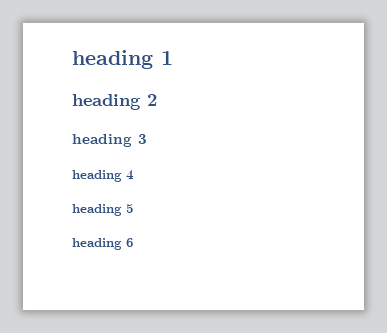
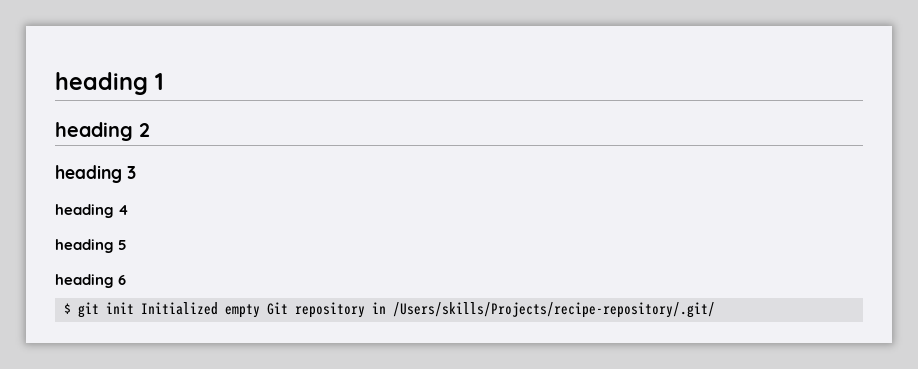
+ $ git init Initialized empty Git repository in /Users/skills/Projects/recipe-repository/.git/

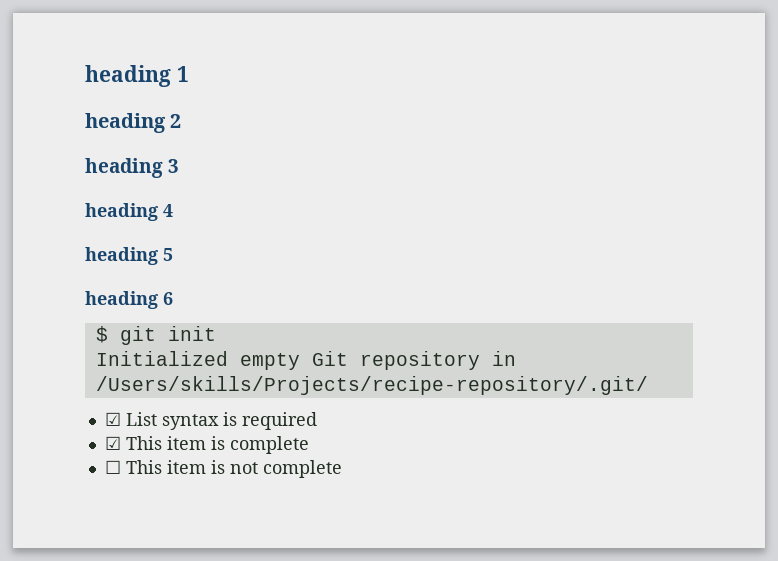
- $ git init Initialized empty Git repository in /Users/skills/Projects/recipe-repository/.git/
+ $ git init
+ Initialized empty Git repository in /Users/skills/Projects/recipe-repository/.git/
+ ☑ List syntax is required
+ ☑ This item is complete
+ ☐ This item is not complete

